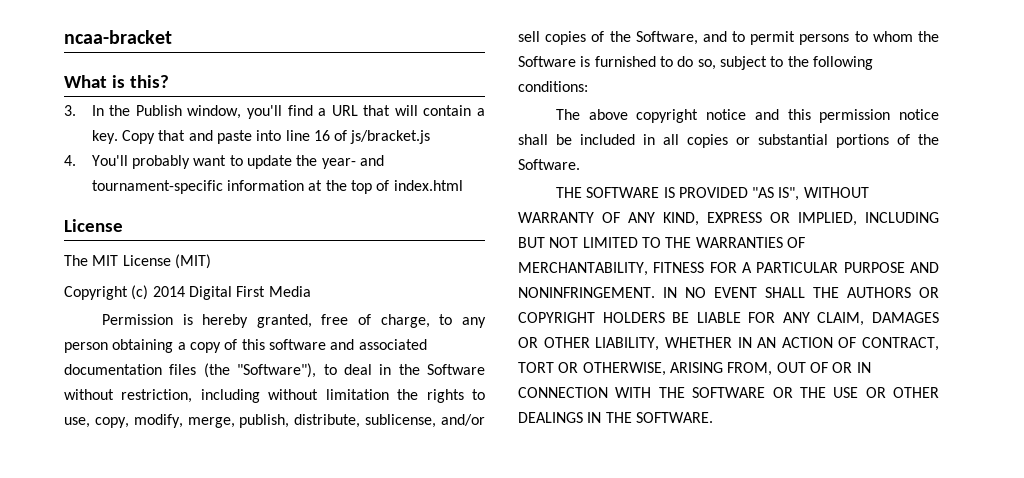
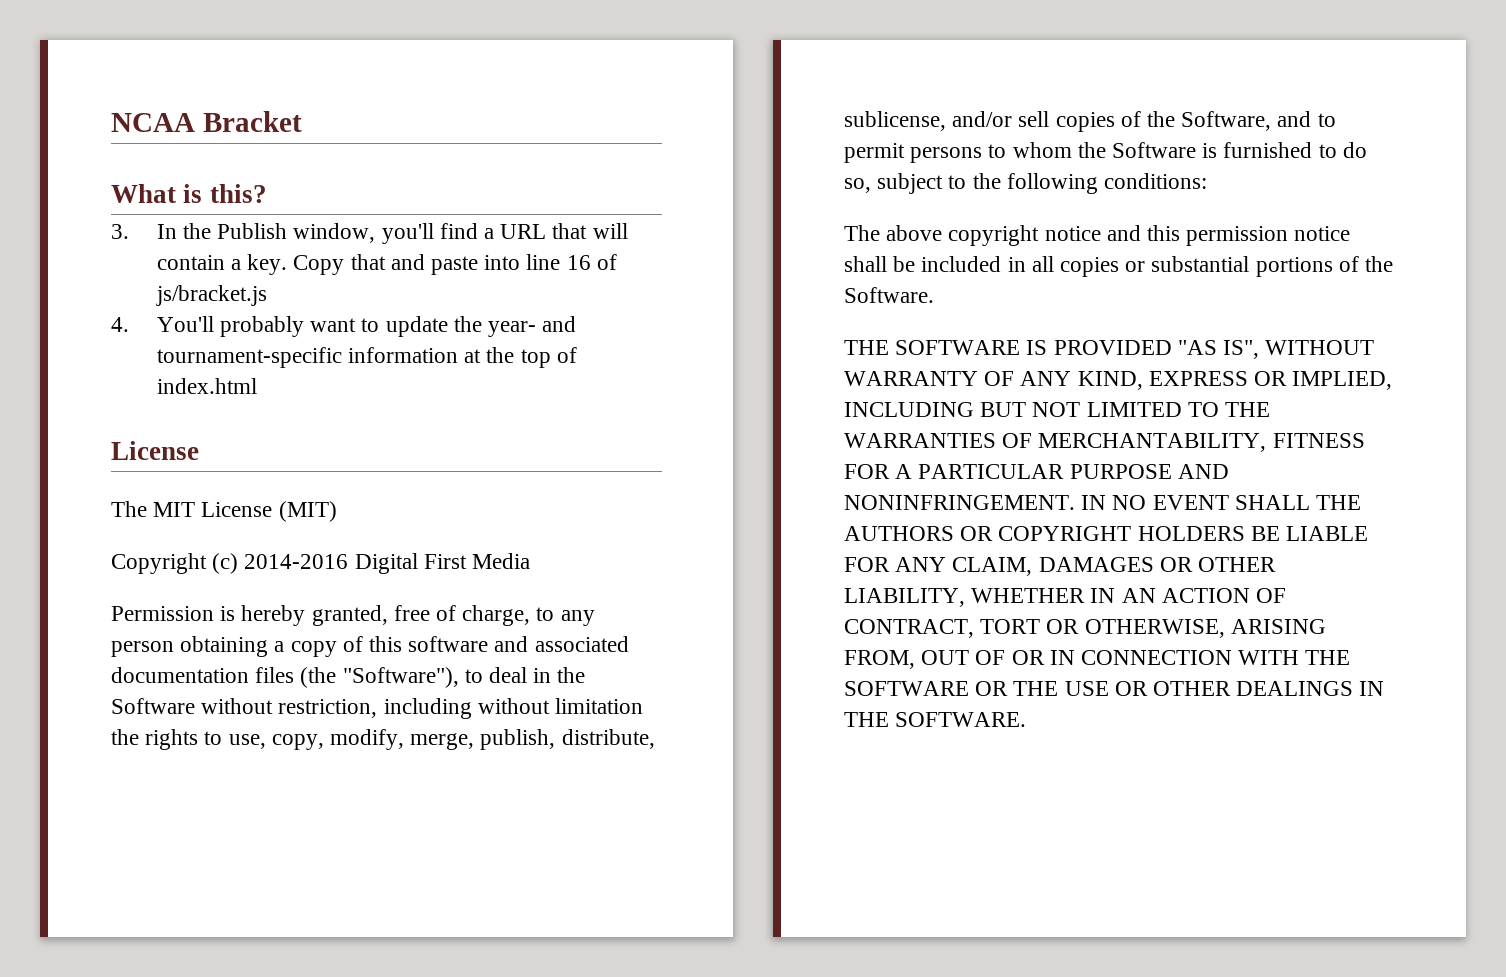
- ncaa-bracket
+ NCAA Bracket
- Copyright (c) 2014 Digital First Media
+ Copyright (c) 2014-2016 Digital First Media

